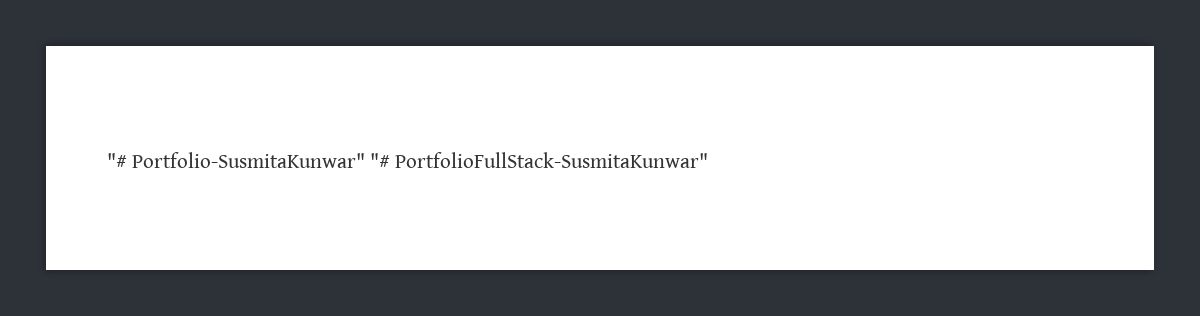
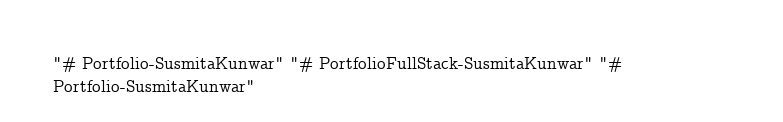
- "# Portfolio-SusmitaKunwar" "# PortfolioFullStack-SusmitaKunwar"
+ "# Portfolio-SusmitaKunwar" "# PortfolioFullStack-SusmitaKunwar" "# Portfolio-SusmitaKunwar"

